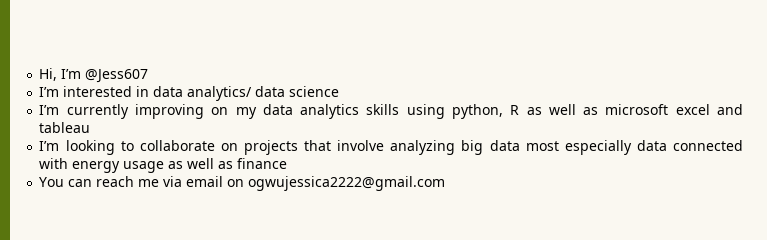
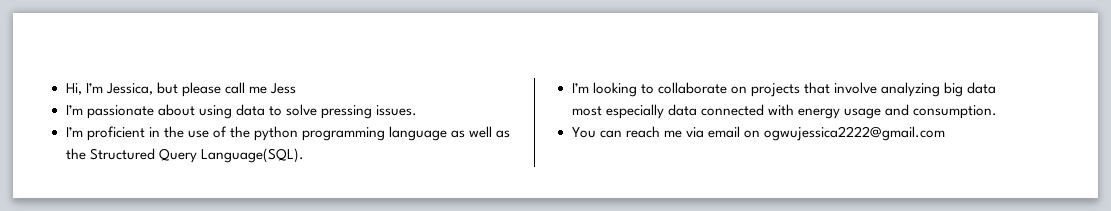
- Hi, I’m @Jess607
- I’m interested in data analytics/ data science
- I’m currently improving on my data analytics skills using python, R as well as microsoft excel and tableau
+ Hi, I’m Jessica, but please call me Jess
+ I’m passionate about using data to solve pressing issues.
+ I’m proficient in the use of the python programming language as well as the Structured Query Language(SQL).
- I’m looking to collaborate on projects that involve analyzing big data most especially data connected with energy usage as well as finance
+ I’m looking to collaborate on projects that involve analyzing big data most especially data connected with energy usage and consumption.

